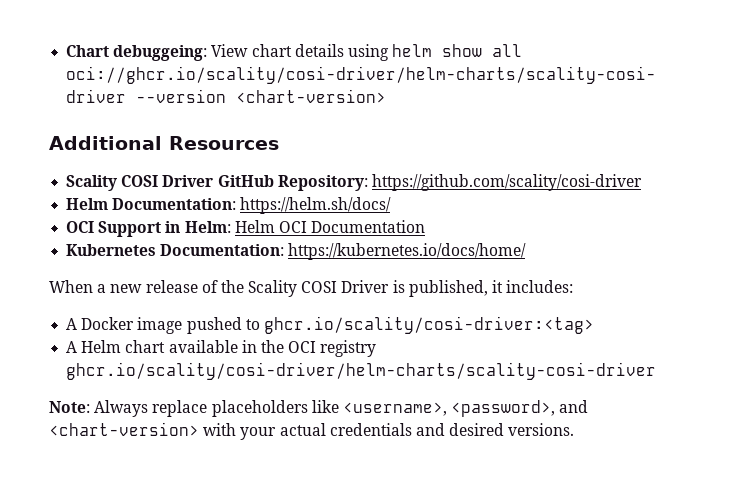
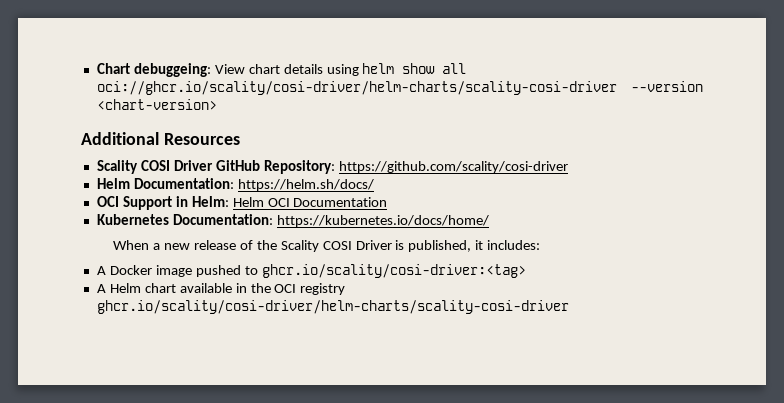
- Note: Always replace placeholders like <username>, <password>, and <chart-version> with your actual credentials and desired versions.

